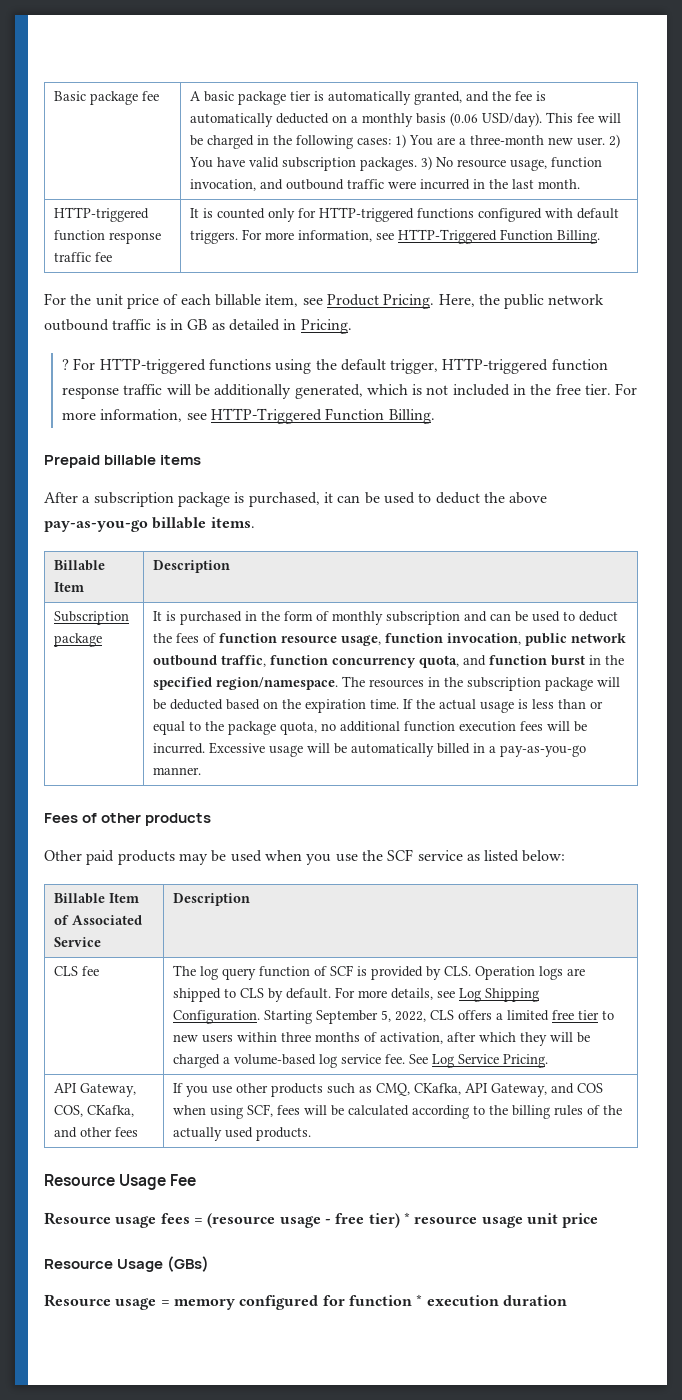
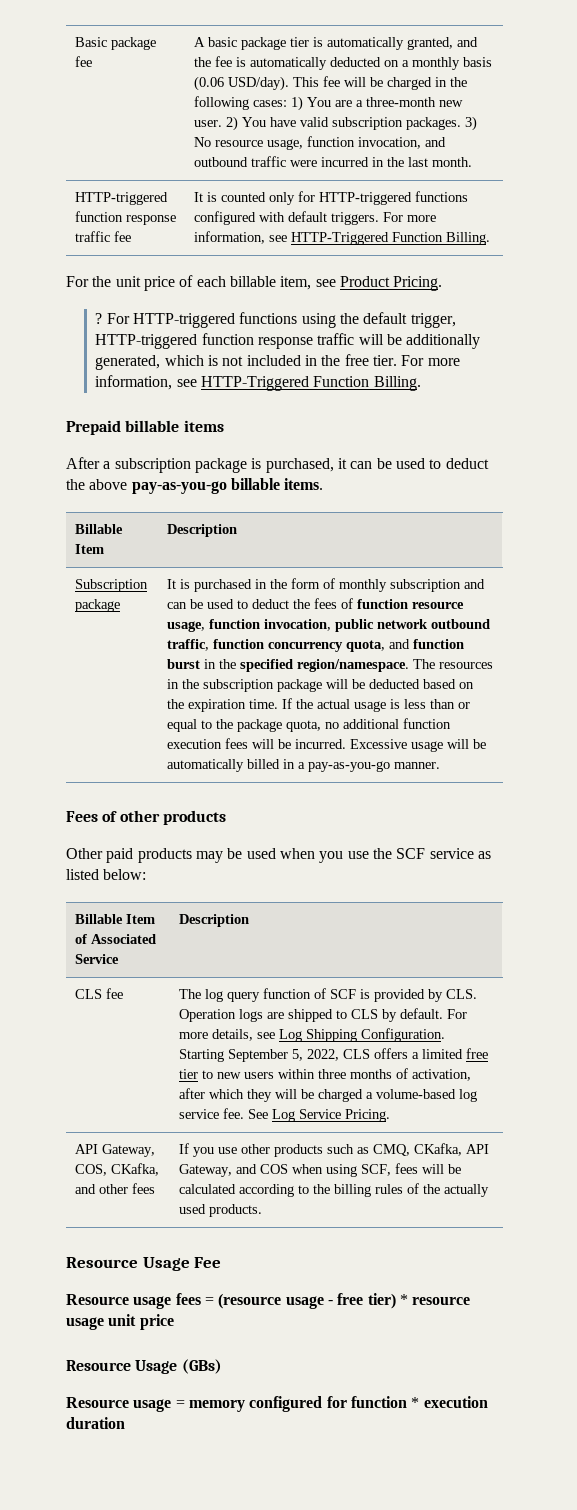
- Here, the public network outbound traffic is in GB as detailed in Pricing.

